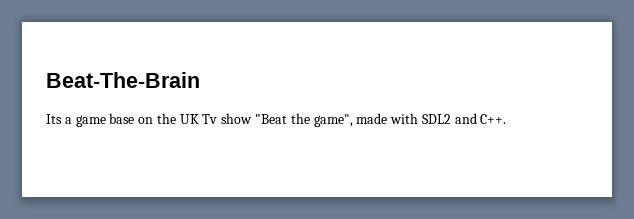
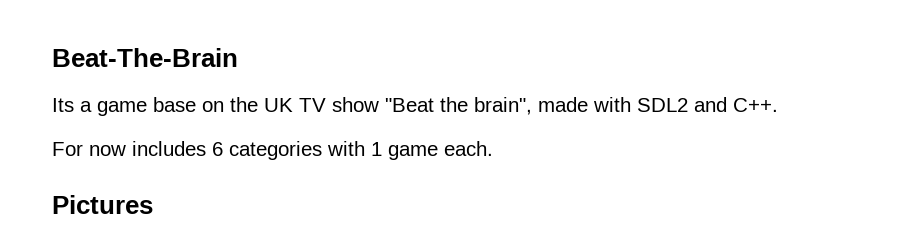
- Its a game base on the UK Tv show "Beat the game", made with SDL2 and C++.
+ Its a game base on the UK TV show "Beat the brain", made with SDL2 and C++.
+ For now includes 6 categories with 1 game each.
+ Pictures

